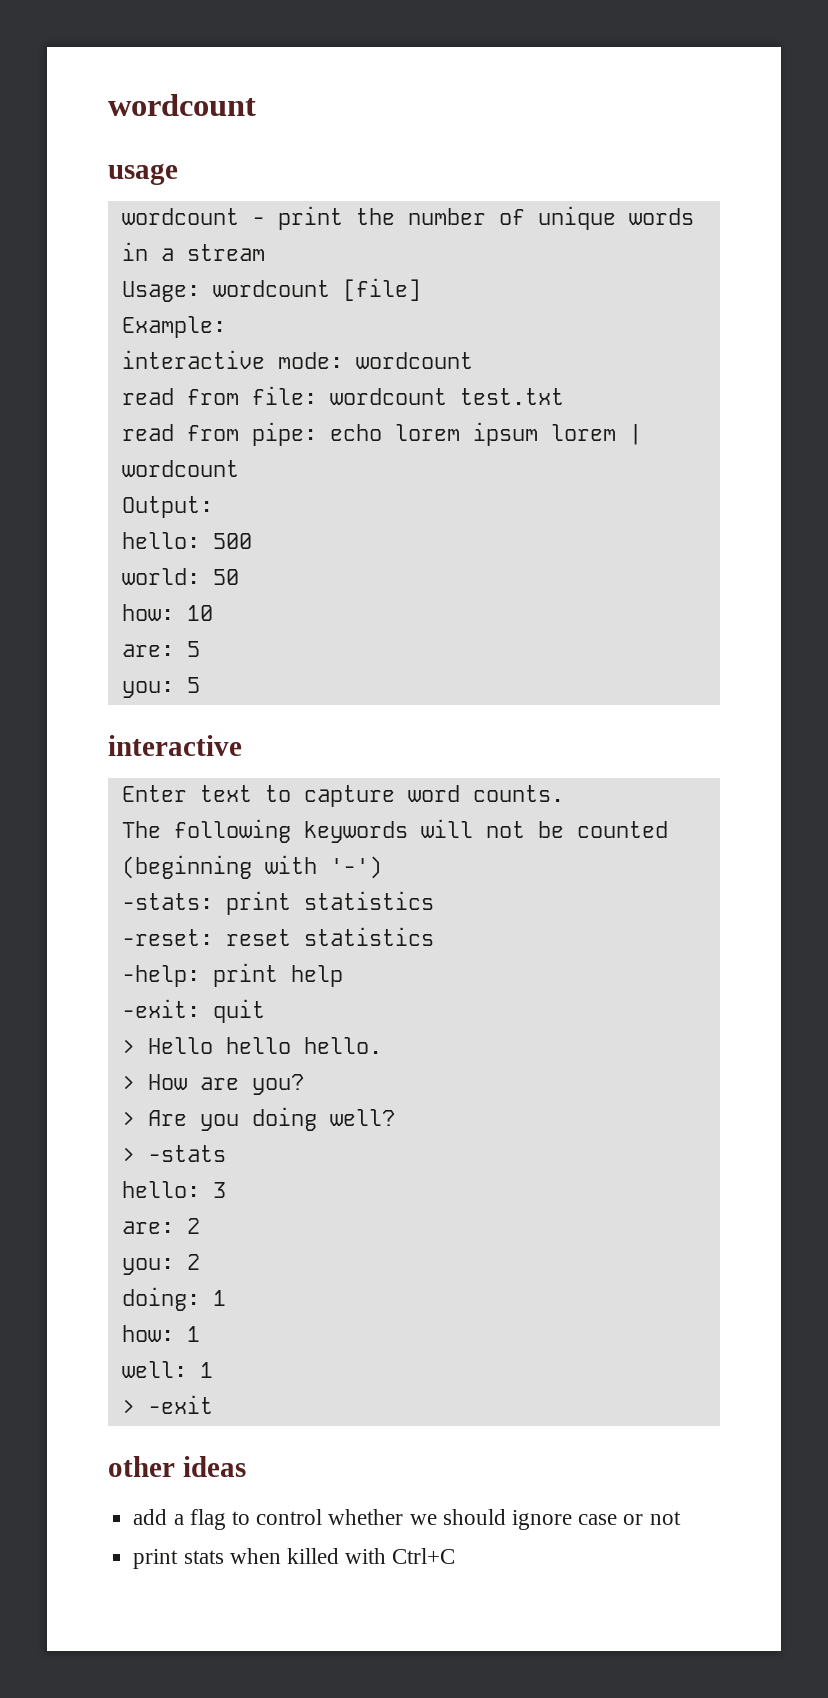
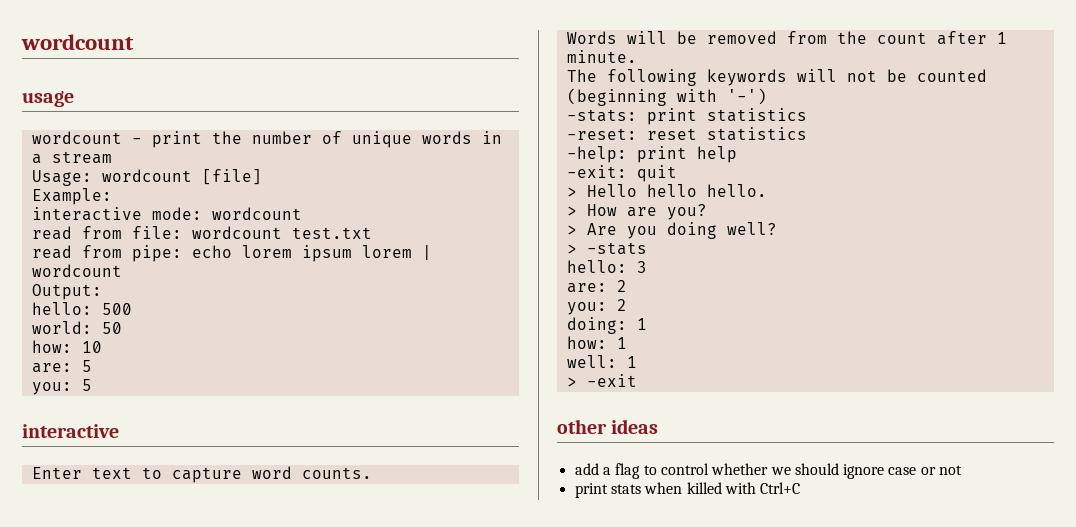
+ Words will be removed from the count after 1 minute.

